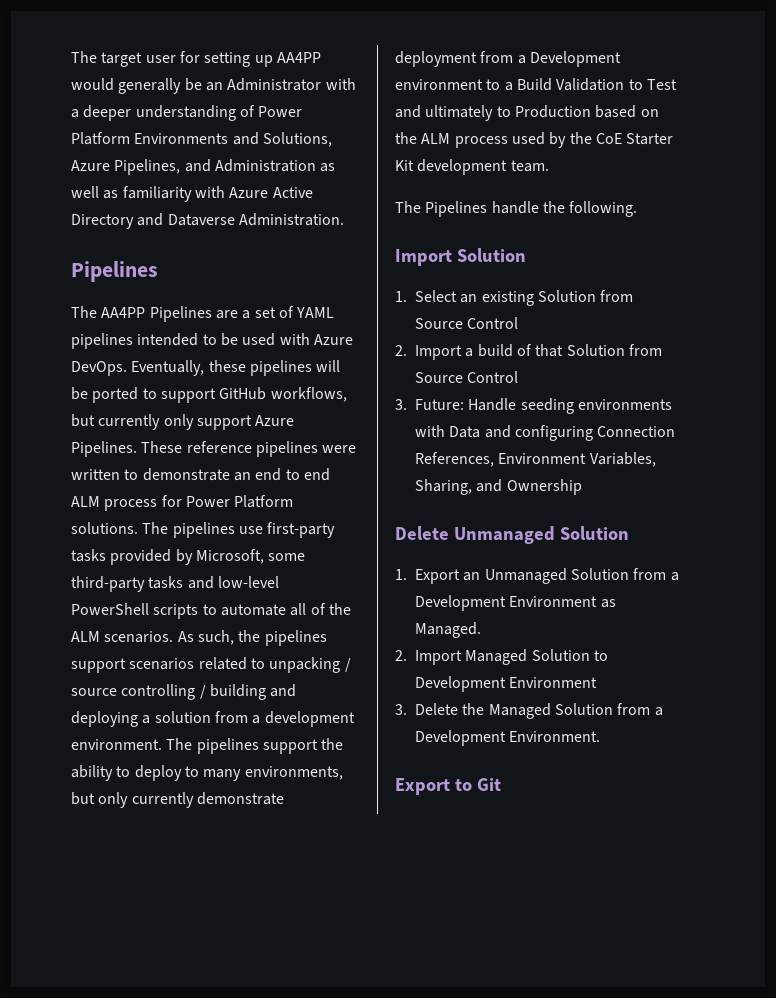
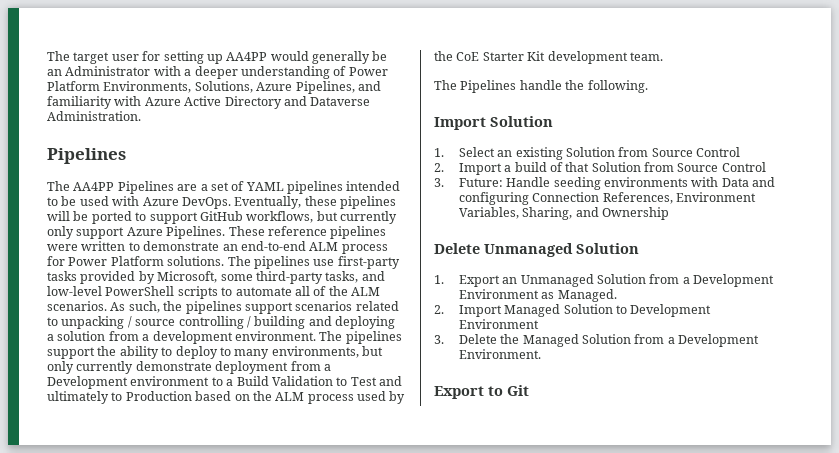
- The target user for setting up AA4PP would generally be an Administrator with a deeper understanding of Power Platform Environments and Solutions, Azure Pipelines, and Administration as well as familiarity with Azure Active Directory and Dataverse Administration.
+ The target user for setting up AA4PP would generally be an Administrator with a deeper understanding of Power Platform Environments, Solutions, Azure Pipelines, and familiarity with Azure Active Directory and Dataverse Administration.
- These reference pipelines were written to demonstrate an end to end ALM process for Power Platform solutions.
+ These reference pipelines were written to demonstrate an end-to-end ALM process for Power Platform solutions.
- The pipelines use first-party tasks provided by Microsoft, some third-party tasks and low-level PowerShell scripts to automate all of the ALM scenarios.
+ The pipelines use first-party tasks provided by Microsoft, some third-party tasks, and low-level PowerShell scripts to automate all of the ALM scenarios.

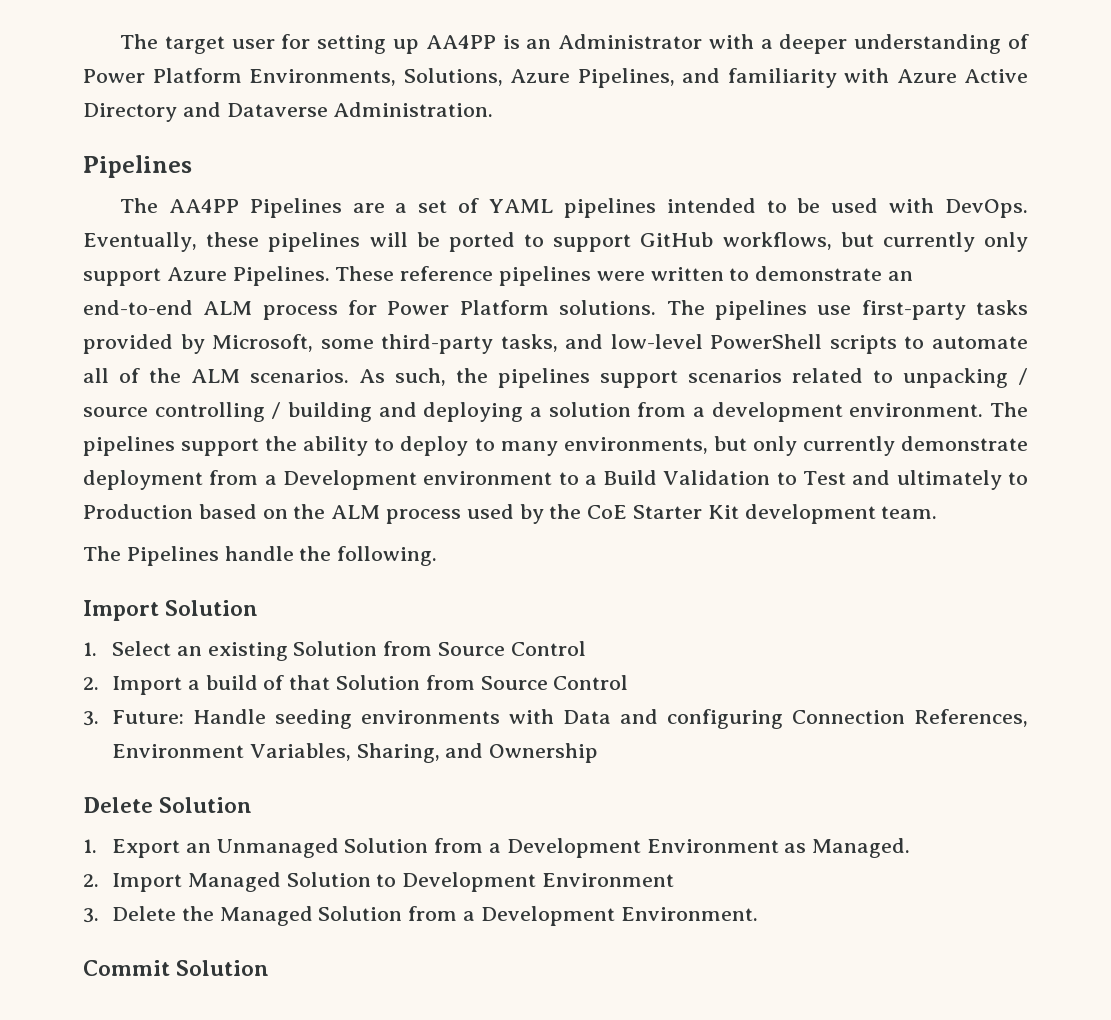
- The target user for setting up AA4PP would generally be an Administrator with a deeper understanding of Power Platform Environments, Solutions, Azure Pipelines, and familiarity with Azure Active Directory and Dataverse Administration.
+ The target user for setting up AA4PP is an Administrator with a deeper understanding of Power Platform Environments, Solutions, Azure Pipelines, and familiarity with Azure Active Directory and Dataverse Administration.
- The AA4PP Pipelines are a set of YAML pipelines intended to be used with Azure DevOps.
+ The AA4PP Pipelines are a set of YAML pipelines intended to be used with DevOps.
- Delete Unmanaged Solution
+ Delete Solution
- Export to Git
+ Commit Solution

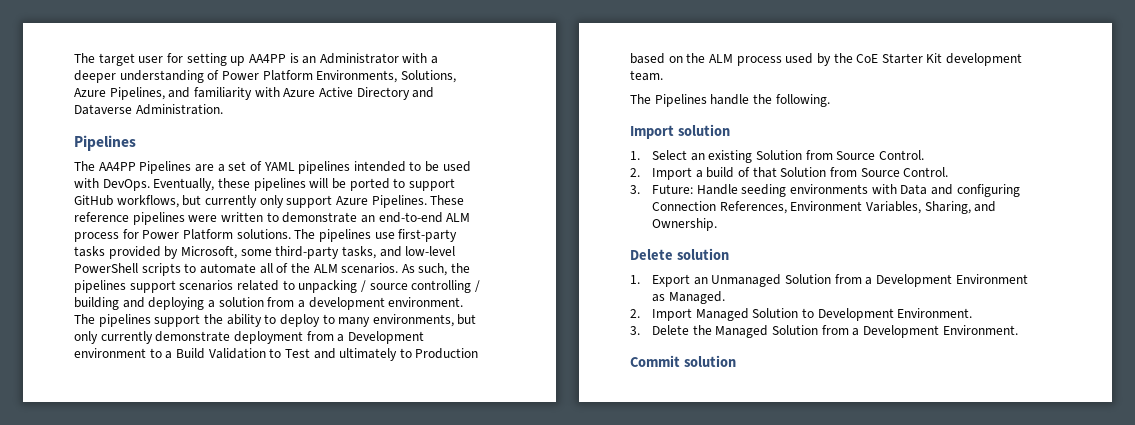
- Import Solution
+ Import solution
- 1. Select an existing Solution from Source Control
+ 1. Select an existing Solution from Source Control.
- 2. Import a build of that Solution from Source Control
+ 2. Import a build of that Solution from Source Control.
- 3. Future: Handle seeding environments with Data and configuring Connection References, Environment Variables, Sharing, and Ownership
- Delete Solution
+ 3. Future: Handle seeding environments with Data and configuring Connection References, Environment Variables, Sharing, and Ownership.
+ Delete solution
- 2. Import Managed Solution to Development Environment
+ 2. Import Managed Solution to Development Environment.
- Commit Solution
+ Commit solution

